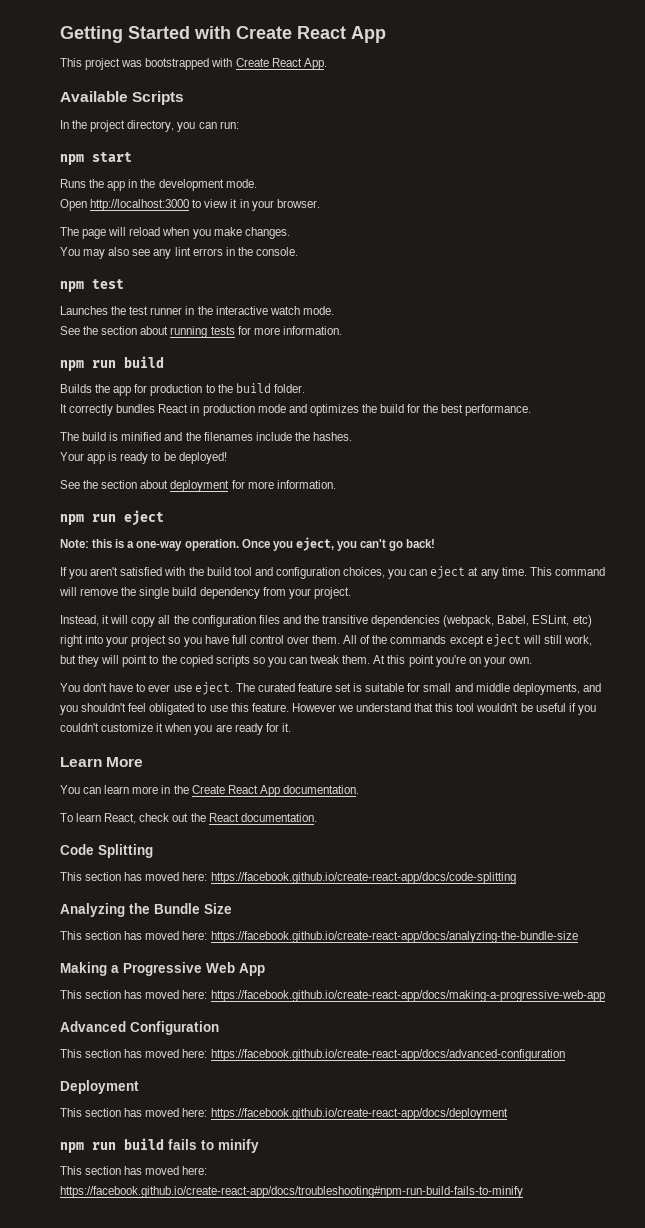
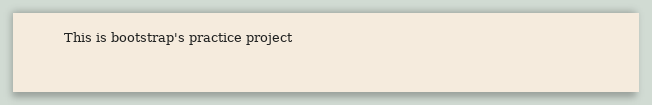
- Getting Started with Create React App
- This project was bootstrapped with Create React App.
- Available Scripts
- In the project directory, you can run:
- npm start
- Runs the app in the development mode.
- Open http://localhost:3000 to view it in your browser.
- The page will reload when you make changes.
- You may also see any lint errors in the console.
- npm test
- Launches the test runner in the interactive watch mode.
- See the section about running tests for more information.
- npm run build
- Builds the app for production to the build folder.
- It correctly bundles React in production mode and optimizes the build for the best performance.
- The build is minified and the filenames include the hashes.
- Your app is ready to be deployed!
- See the section about deployment for more information.
- npm run eject
- Note: this is a one-way operation. Once you eject, you can't go back!
- If you aren't satisfied with the build tool and configuration choices, you can eject at any time. This command will remove the single build dependency from your project.
- Instead, it will copy all the configuration files and the transitive dependencies (webpack, Babel, ESLint, etc) right into your project so you have full control over them. All of the commands except eject will still work, but they will point to the copied scripts so you can tweak them. At this point you're on your own.
- You don't have to ever use eject. The curated feature set is suitable for small and middle deployments, and you shouldn't feel obligated to use this feature. However we understand that this tool wouldn't be useful if you couldn't customize it when you are ready for it.
- Learn More
- You can learn more in the Create React App documentation.
- To learn React, check out the React documentation.
- Code Splitting
- This section has moved here: https://facebook.github.io/create-react-app/docs/code-splitting
- Analyzing the Bundle Size
- This section has moved here: https://facebook.github.io/create-react-app/docs/analyzing-the-bundle-size
- Making a Progressive Web App
- This section has moved here: https://facebook.github.io/create-react-app/docs/making-a-progressive-web-app
- Advanced Configuration
- This section has moved here: https://facebook.github.io/create-react-app/docs/advanced-configuration
- Deployment
- This section has moved here: https://facebook.github.io/create-react-app/docs/deployment
- npm run build fails to minify
- This section has moved here: https://facebook.github.io/create-react-app/docs/troubleshooting#npm-run-build-fails-to-minify
+ This is bootstrap's practice project

